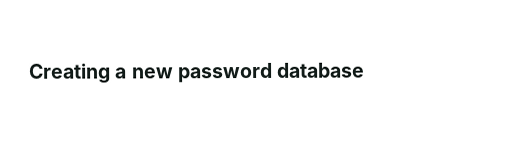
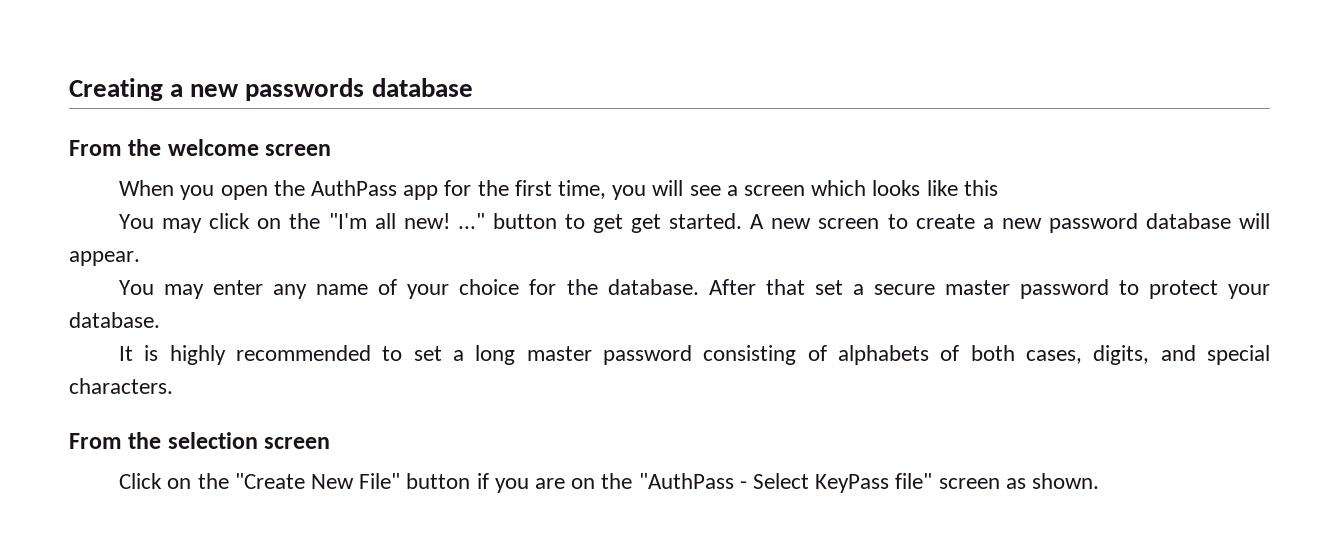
- Creating a new password database
+ Creating a new passwords database
+ From the welcome screen
+ When you open the AuthPass app for the first time, you will see a screen which looks like this
+ You may click on the "I'm all new! ..." button to get get started. A new screen to create a new password database will appear.
+ You may enter any name of your choice for the database. After that set a secure master password to protect your database.
+ It is highly recommended to set a long master password consisting of alphabets of both cases, digits, and special characters.
+ From the selection screen
+ Click on the "Create New File" button if you are on the "AuthPass - Select KeyPass file" screen as shown.

